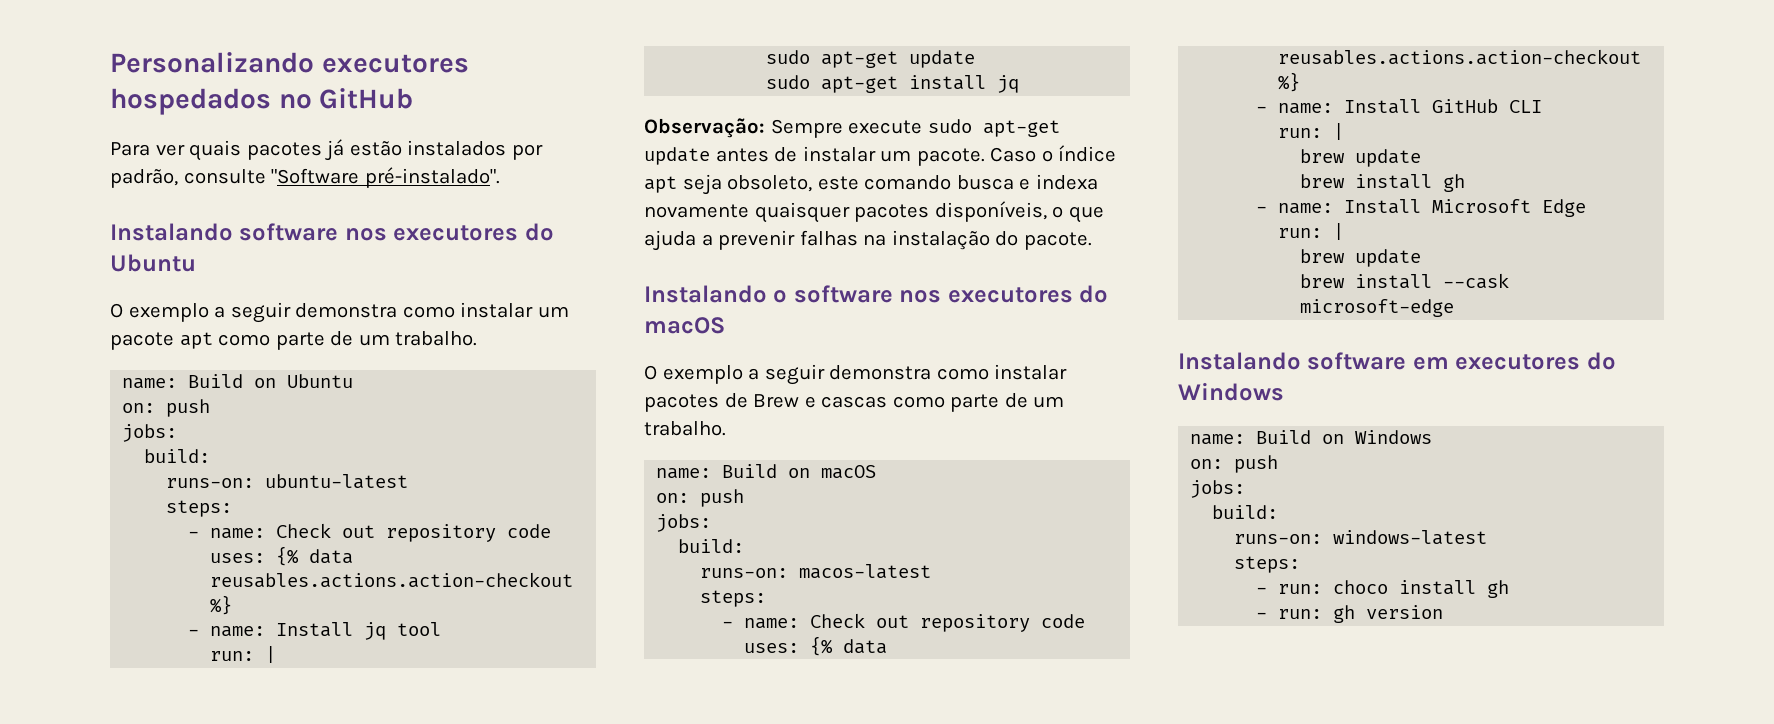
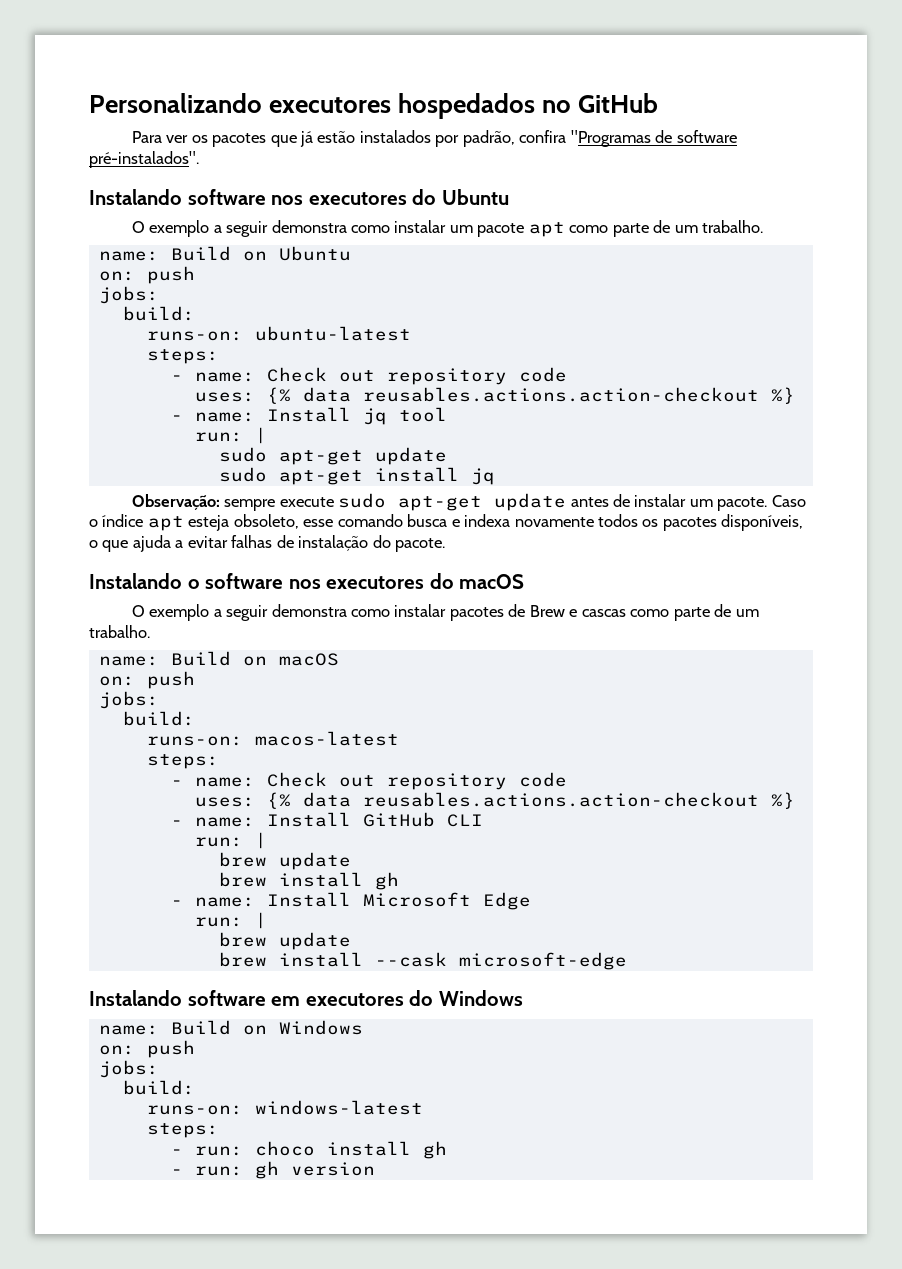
- Para ver quais pacotes já estão instalados por padrão, consulte "Software pré-instalado".
+ Para ver os pacotes que já estão instalados por padrão, confira "Programas de software pré-instalados".
- Observação: Sempre execute sudo apt-get update antes de instalar um pacote.
+ Observação: sempre execute sudo apt-get update antes de instalar um pacote.
- Caso o índice apt seja obsoleto, este comando busca e indexa novamente quaisquer pacotes disponíveis, o que ajuda a prevenir falhas na instalação do pacote.
+ Caso o índice apt esteja obsoleto, esse comando busca e indexa novamente todos os pacotes disponíveis, o que ajuda a evitar falhas de instalação do pacote.

